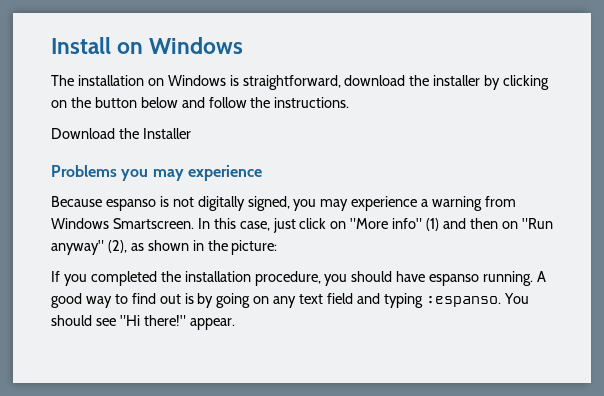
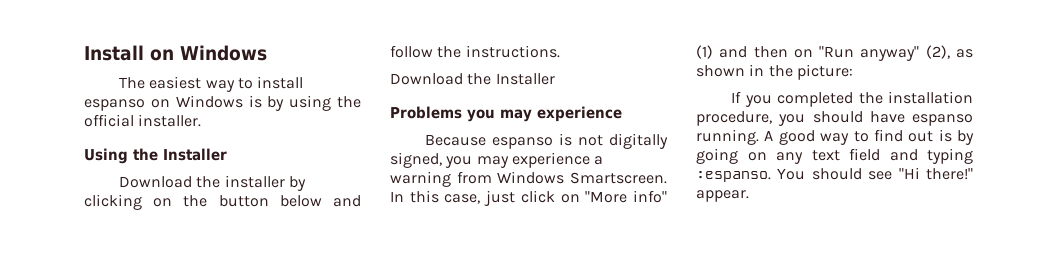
- The installation on Windows is straightforward, download the installer by clicking on the button below and follow the instructions.
+ The easiest way to install espanso on Windows is by using the official installer.
+ Using the Installer
+ Download the installer by clicking on the button below and follow the instructions.

